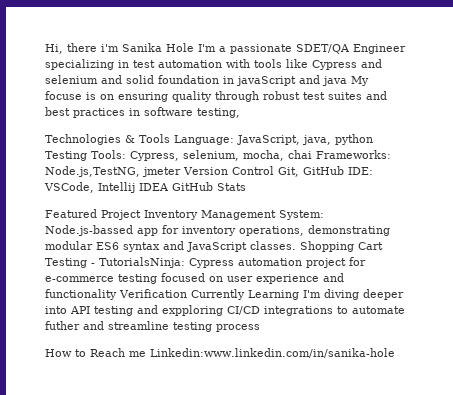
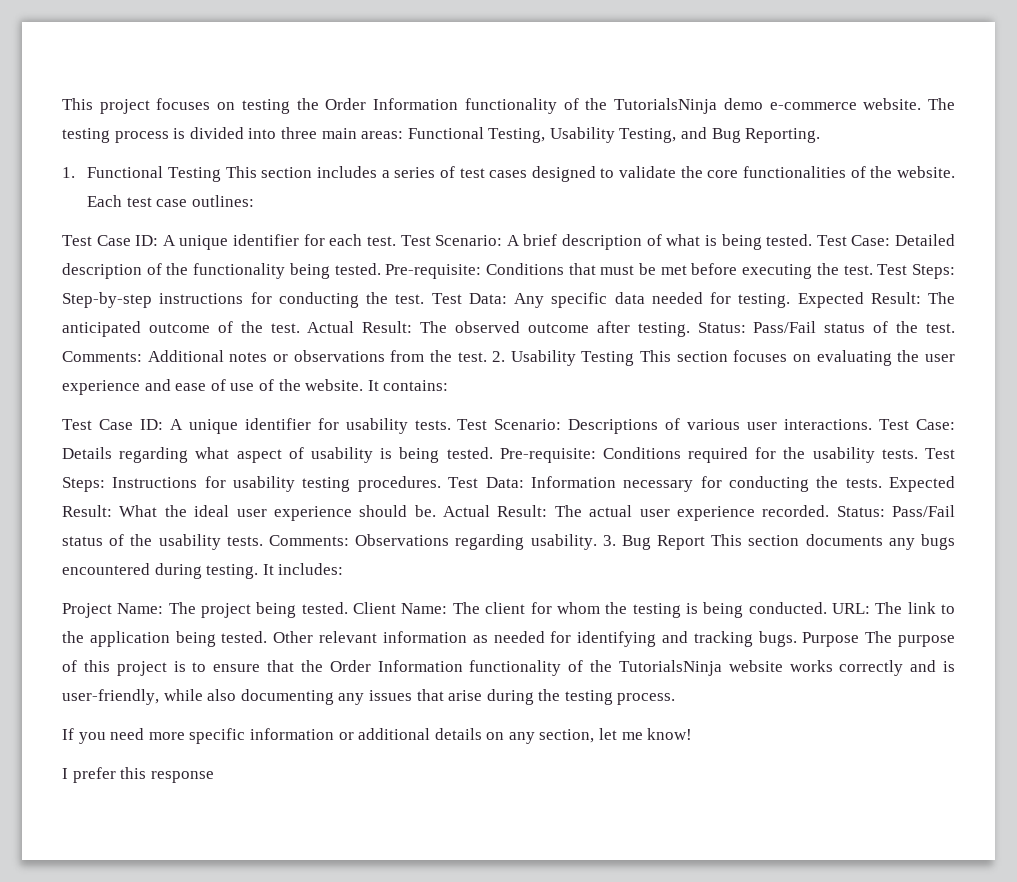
- Hi, there i'm Sanika Hole I'm a passionate SDET/QA Engineer specializing in test automation with tools like Cypress and selenium and solid foundation in javaScript and java My focuse is on ensuring quality through robust test suites and best practices in software testing,
- Technologies & Tools Language: JavaScript, java, python Testing Tools: Cypress, selenium, mocha, chai Frameworks: Node.js,TestNG, jmeter Version Control Git, GitHub IDE: VSCode, Intellij IDEA GitHub Stats
- Featured Project Inventory Management System: Node.js-bassed app for inventory operations, demonstrating modular ES6 syntax and JavaScript classes. Shopping Cart Testing - TutorialsNinja: Cypress automation project for e-commerce testing focused on user experience and functionality Verification Currently Learning I'm diving deeper into API testing and expploring CI/CD integrations to automate futher and streamline testing process
- How to Reach me Linkedin:www.linkedin.com/in/sanika-hole
+ This project focuses on testing the Order Information functionality of the TutorialsNinja demo e-commerce website. The testing process is divided into three main areas: Functional Testing, Usability Testing, and Bug Reporting.
+ 1. Functional Testing This section includes a series of test cases designed to validate the core functionalities of the website. Each test case outlines:
+ Test Case ID: A unique identifier for each test. Test Scenario: A brief description of what is being tested. Test Case: Detailed description of the functionality being tested. Pre-requisite: Conditions that must be met before executing the test. Test Steps: Step-by-step instructions for conducting the test. Test Data: Any specific data needed for testing. Expected Result: The anticipated outcome of the test. Actual Result: The observed outcome after testing. Status: Pass/Fail status of the test. Comments: Additional notes or observations from the test. 2. Usability Testing This section focuses on evaluating the user experience and ease of use of the website. It contains:
+ Test Case ID: A unique identifier for usability tests. Test Scenario: Descriptions of various user interactions. Test Case: Details regarding what aspect of usability is being tested. Pre-requisite: Conditions required for the usability tests. Test Steps: Instructions for usability testing procedures. Test Data: Information necessary for conducting the tests. Expected Result: What the ideal user experience should be. Actual Result: The actual user experience recorded. Status: Pass/Fail status of the usability tests. Comments: Observations regarding usability. 3. Bug Report This section documents any bugs encountered during testing. It includes:
+ Project Name: The project being tested. Client Name: The client for whom the testing is being conducted. URL: The link to the application being tested. Other relevant information as needed for identifying and tracking bugs. Purpose The purpose of this project is to ensure that the Order Information functionality of the TutorialsNinja website works correctly and is user-friendly, while also documenting any issues that arise during the testing process.
+ If you need more specific information or additional details on any section, let me know!
+ I prefer this response

